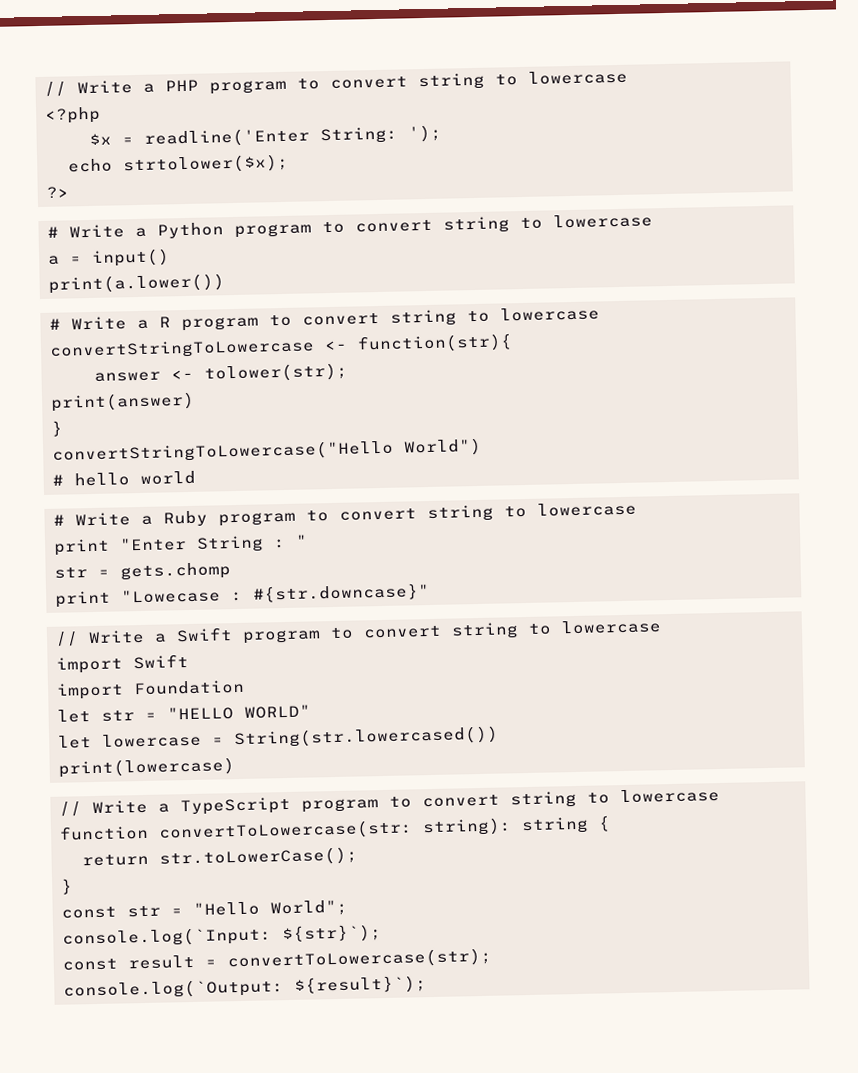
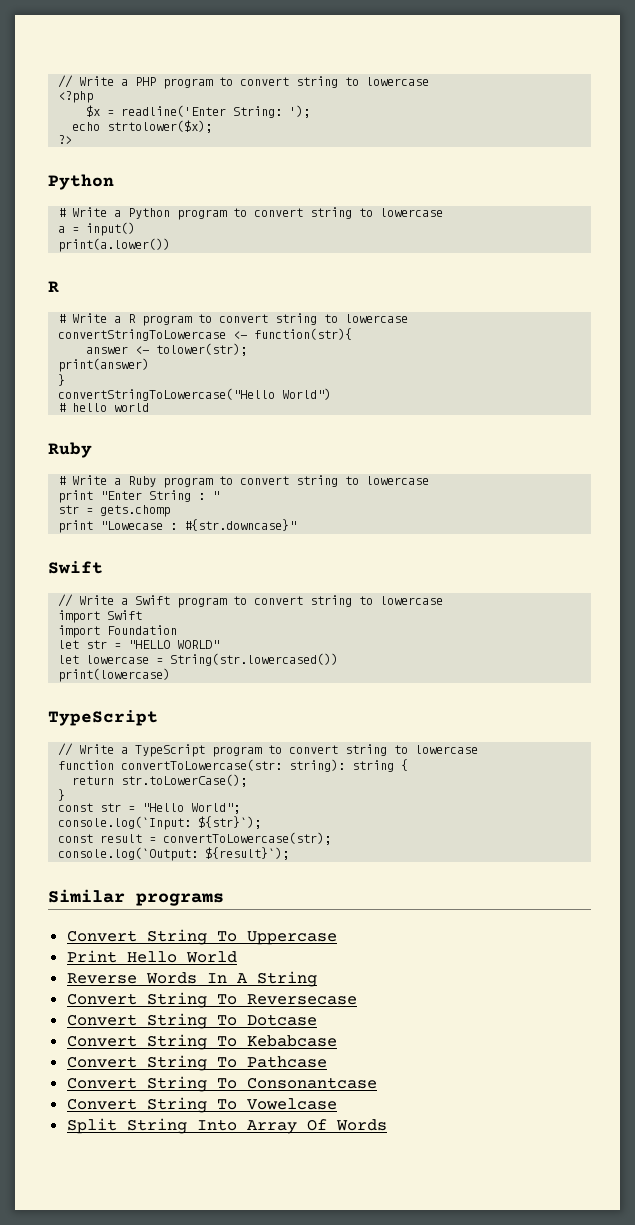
  ?>
+ Python
  print(a.lower())
+ R
  # hello world
+ Ruby
  print "Lowecase : #{str.downcase}"
+ Swift
  print(lowercase)
+ TypeScript
+ Similar programs
+ Convert String To Uppercase
+ Print Hello World
+ Reverse Words In A String
+ Convert String To Reversecase
+ Convert String To Dotcase
+ Convert String To Kebabcase
+ Convert String To Pathcase
+ Convert String To Consonantcase
+ Convert String To Vowelcase
+ Split String Into Array Of Words

